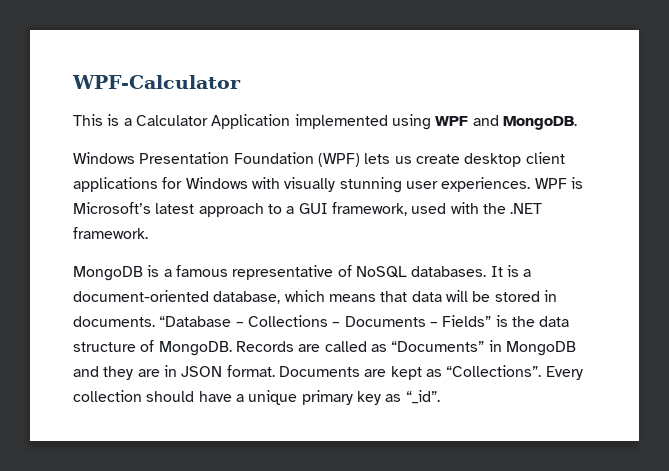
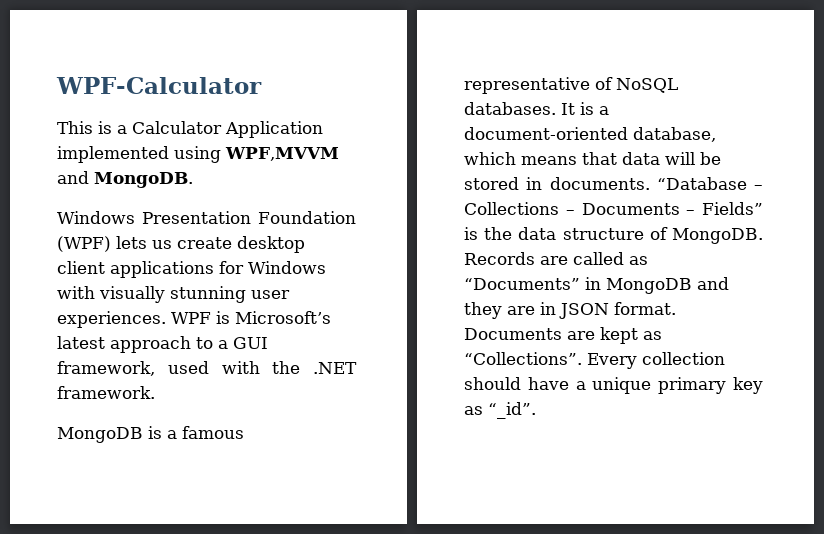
- This is a Calculator Application implemented using WPF and MongoDB.
+ This is a Calculator Application implemented using WPF,MVVM and MongoDB.

